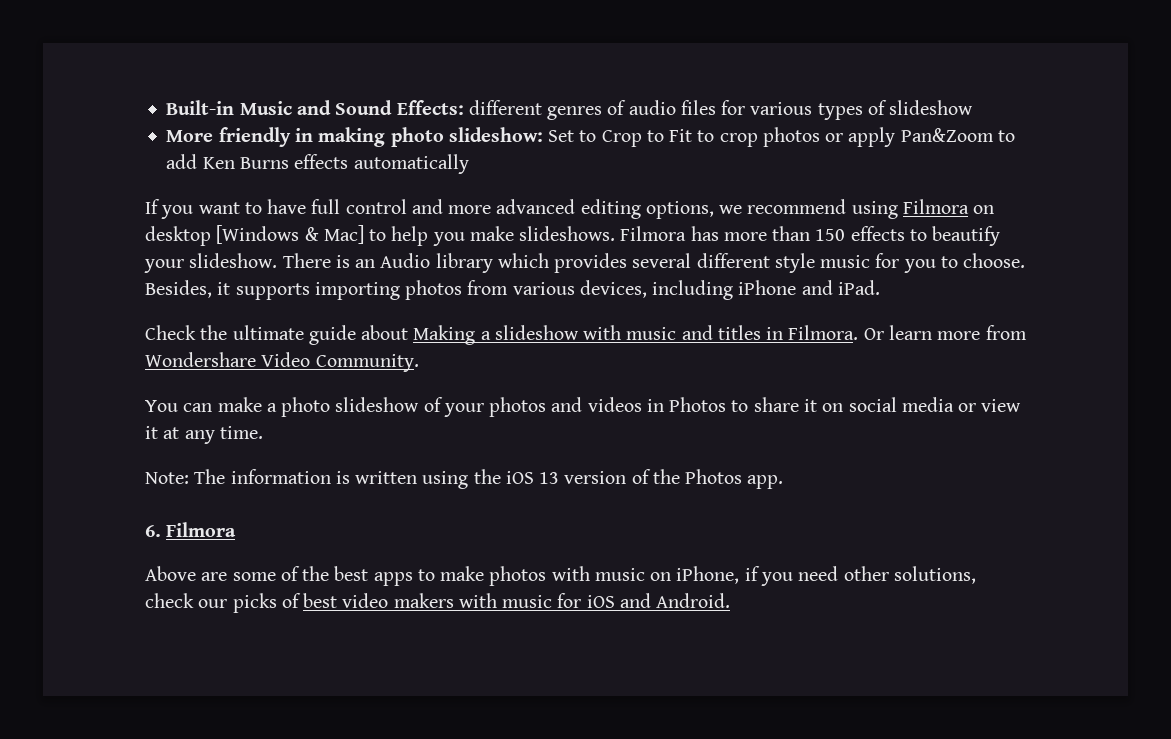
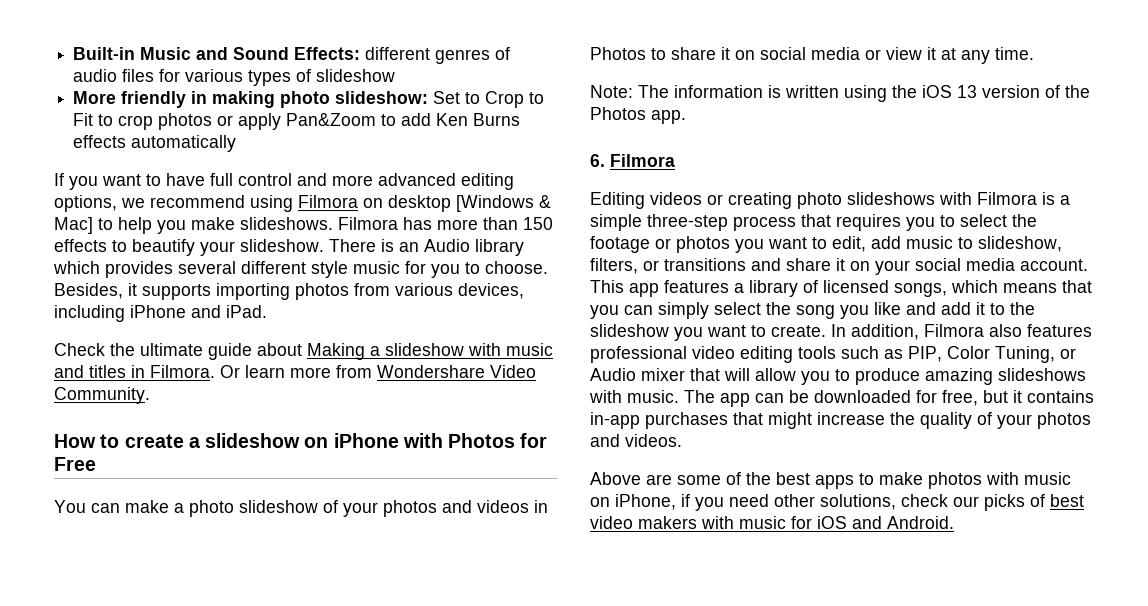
+ How to create a slideshow on iPhone with Photos for Free
+ Editing videos or creating photo slideshows with Filmora is a simple three-step process that requires you to select the footage or photos you want to edit, add music to slideshow, filters, or transitions and share it on your social media account. This app features a library of licensed songs, which means that you can simply select the song you like and add it to the slideshow you want to create. In addition, Filmora also features professional video editing tools such as PIP, Color Tuning, or Audio mixer that will allow you to produce amazing slideshows with music. The app can be downloaded for free, but it contains in-app purchases that might increase the quality of your photos and videos.

